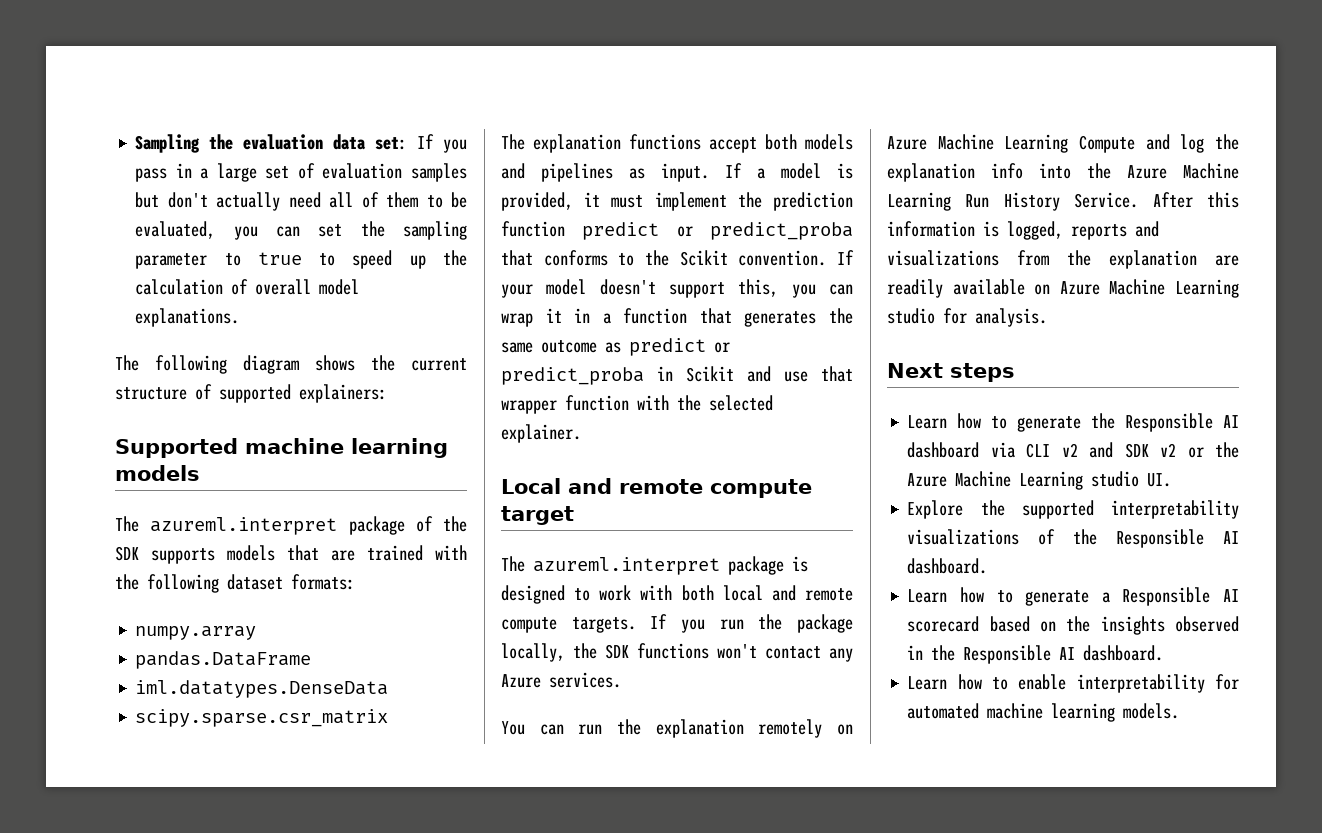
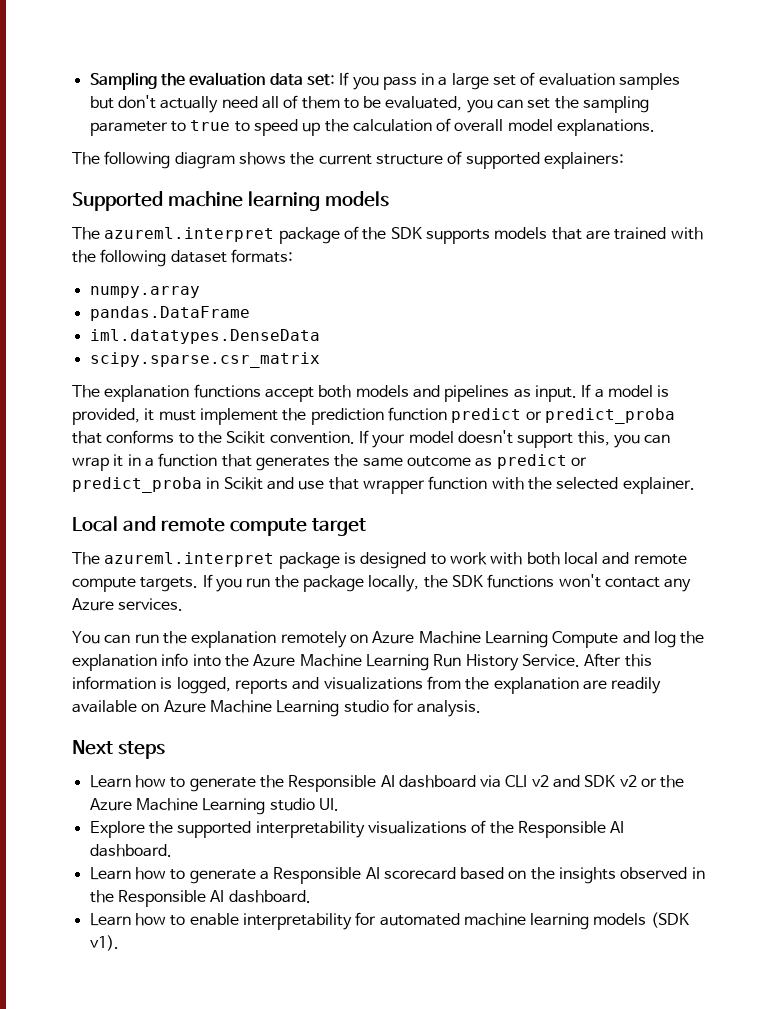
- Learn how to enable interpretability for automated machine learning models.
+ Learn how to enable interpretability for automated machine learning models (SDK v1).

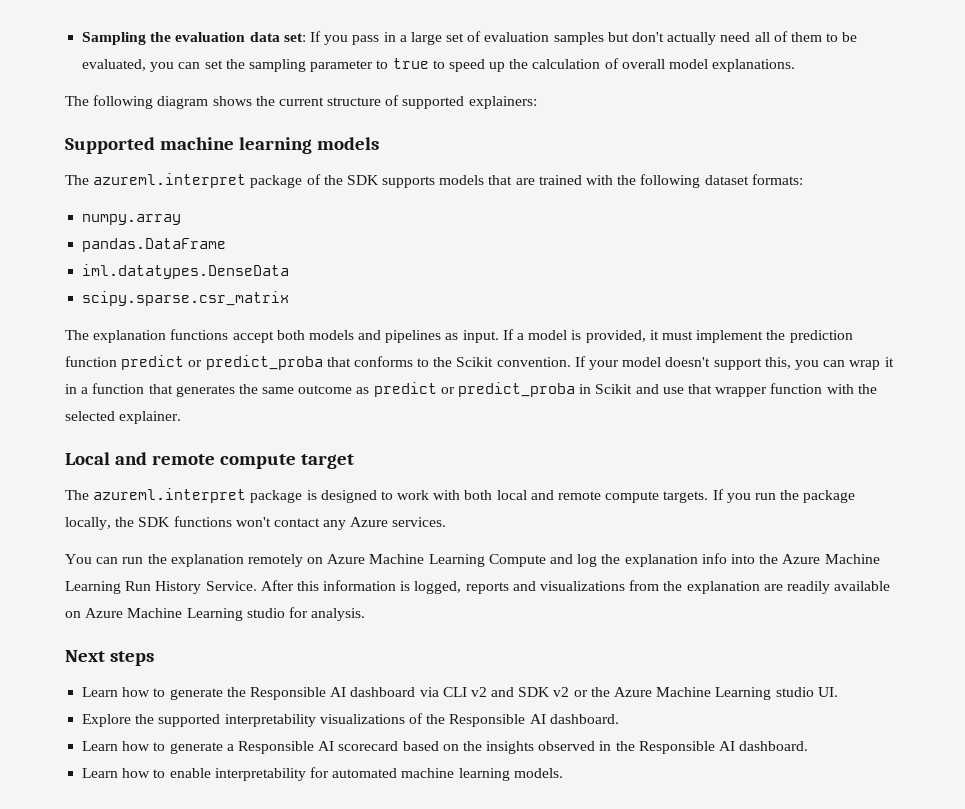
- Learn how to enable interpretability for automated machine learning models (SDK v1).
+ Learn how to enable interpretability for automated machine learning models.

